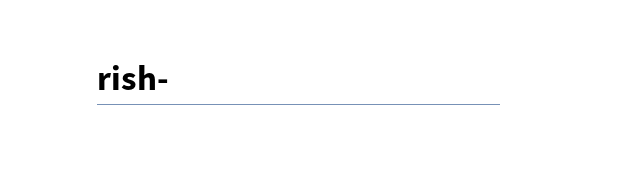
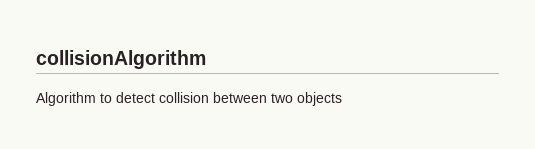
- rish-
+ collisionAlgorithm
+ Algorithm to detect collision between two objects

